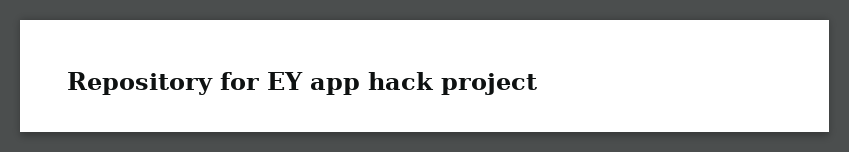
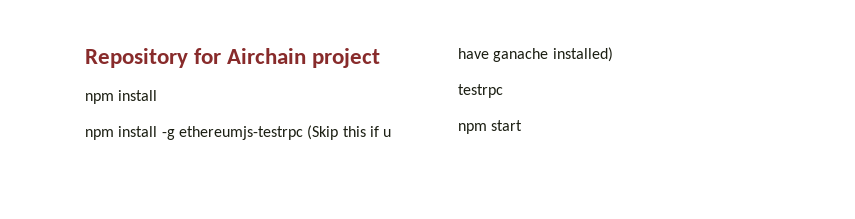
- Repository for EY app hack project
+ Repository for Airchain project
+ npm install
+ npm install -g ethereumjs-testrpc (Skip this if u have ganache installed)
+ testrpc
+ npm start

